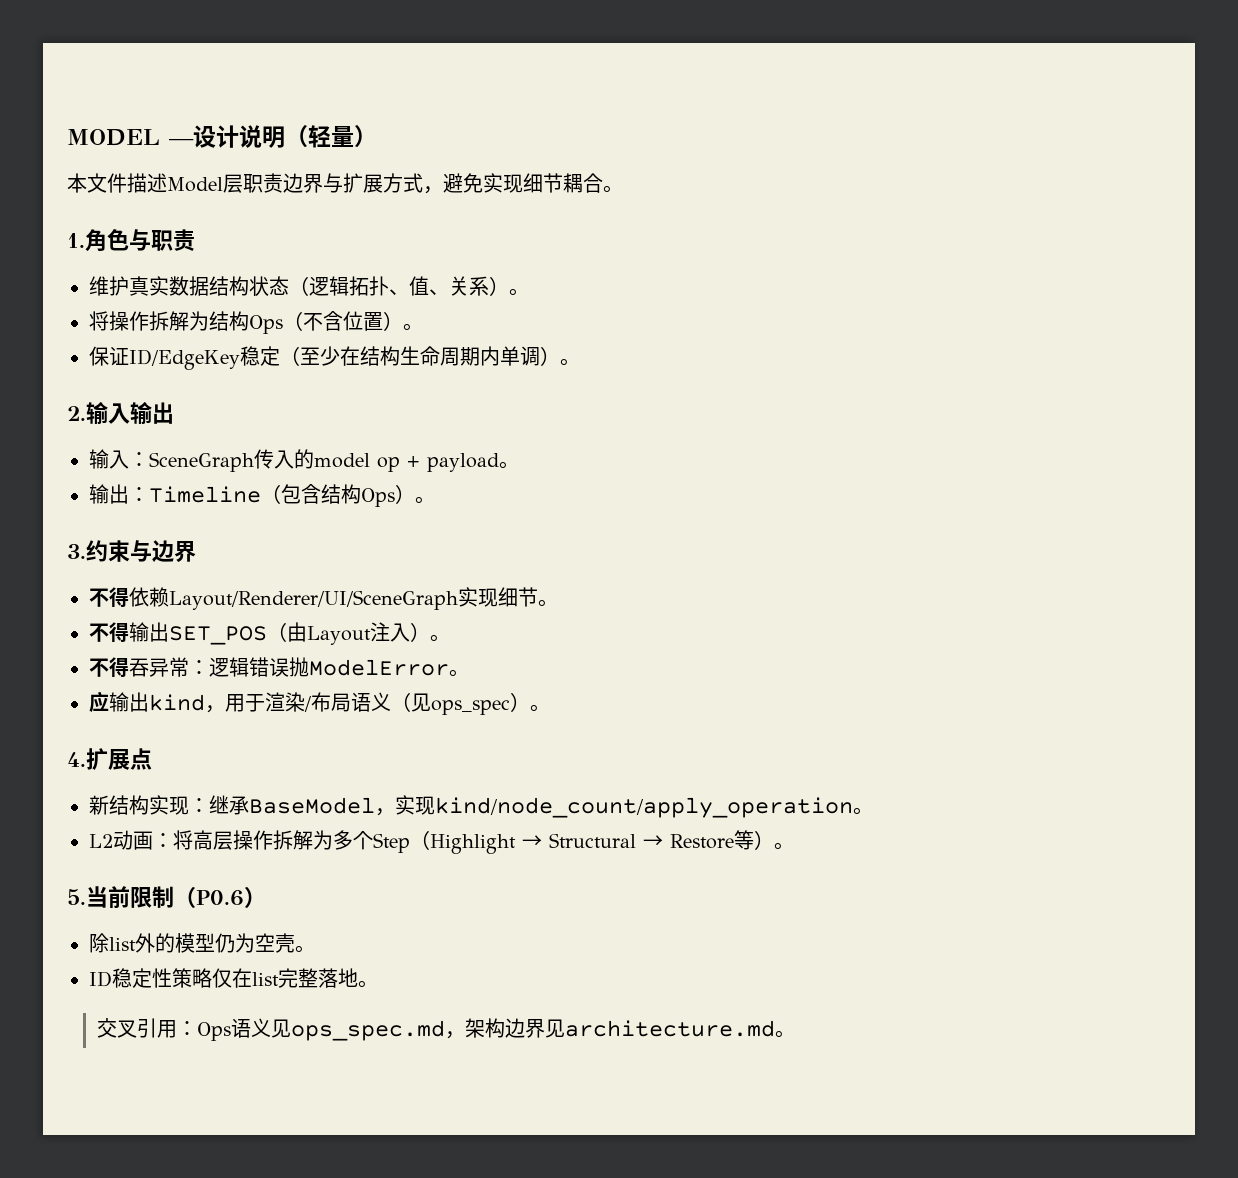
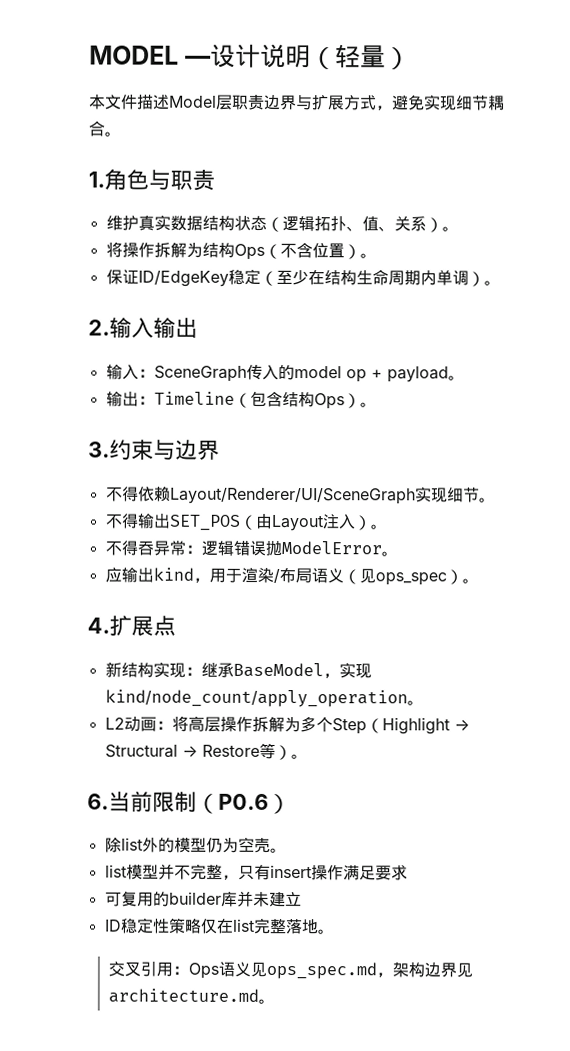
- 5.当前限制（P0.6）
+ 6.当前限制（P0.6）
+ list模型并不完整，只有insert操作满足要求
+ 可复用的builder库并未建立

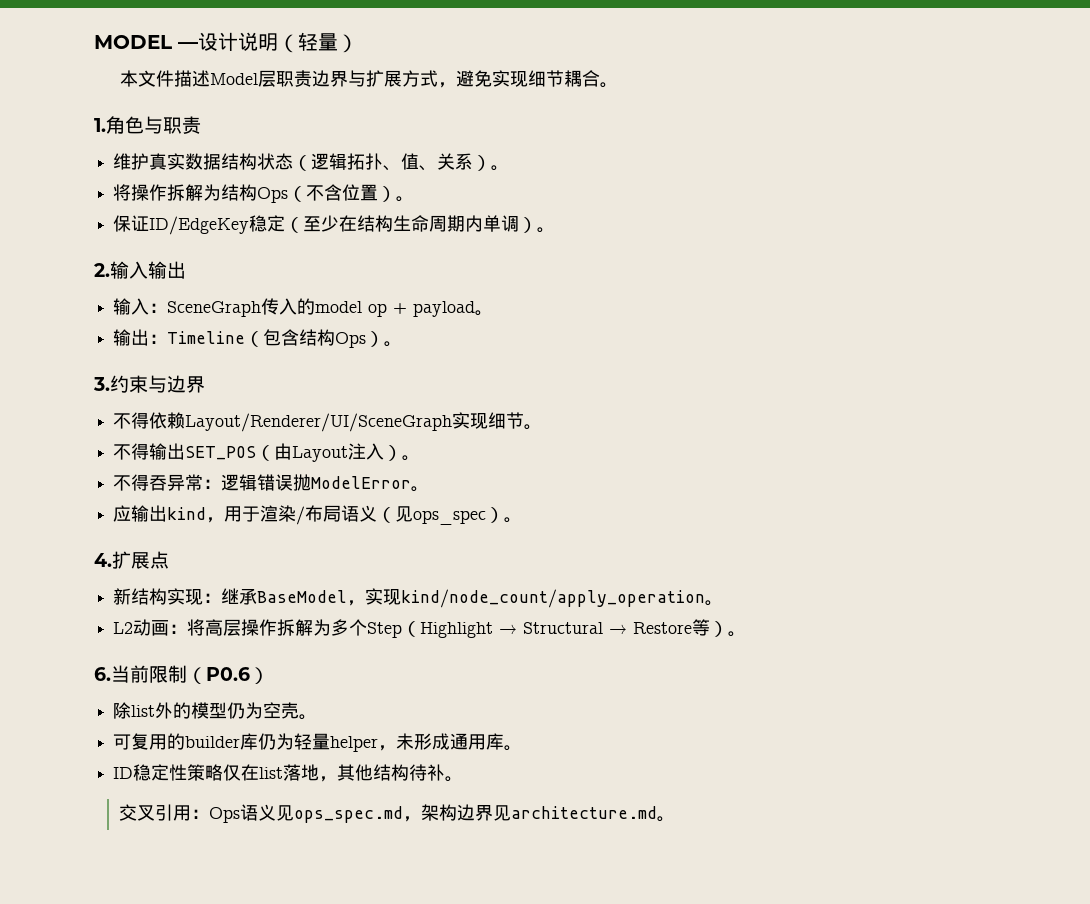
- list模型并不完整，只有insert操作满足要求
- 可复用的builder库并未建立
+ 可复用的builder库仍为轻量helper，未形成通用库。
- ID稳定性策略仅在list完整落地。
+ ID稳定性策略仅在list落地，其他结构待补。

